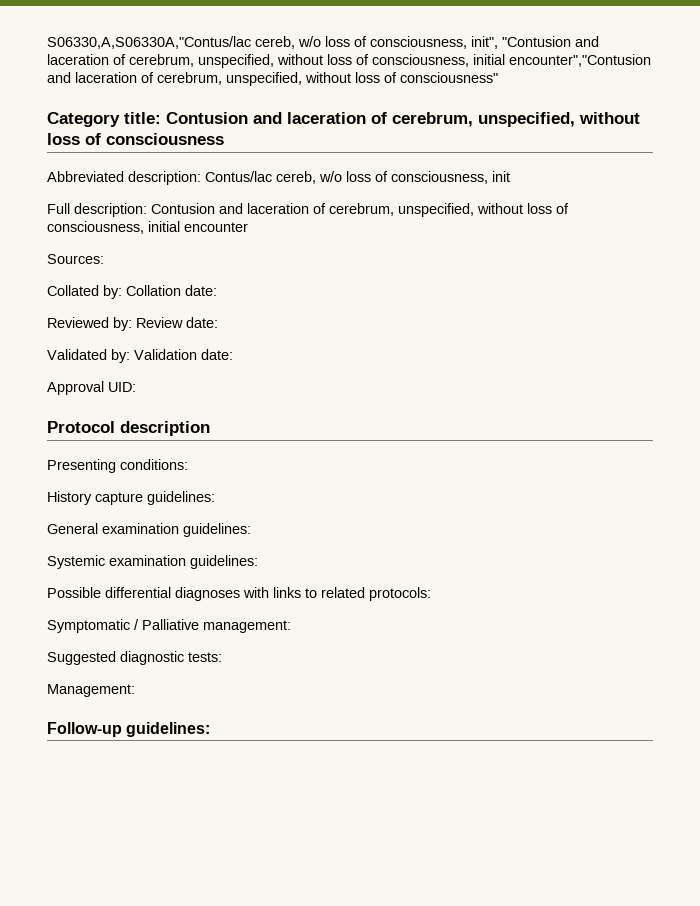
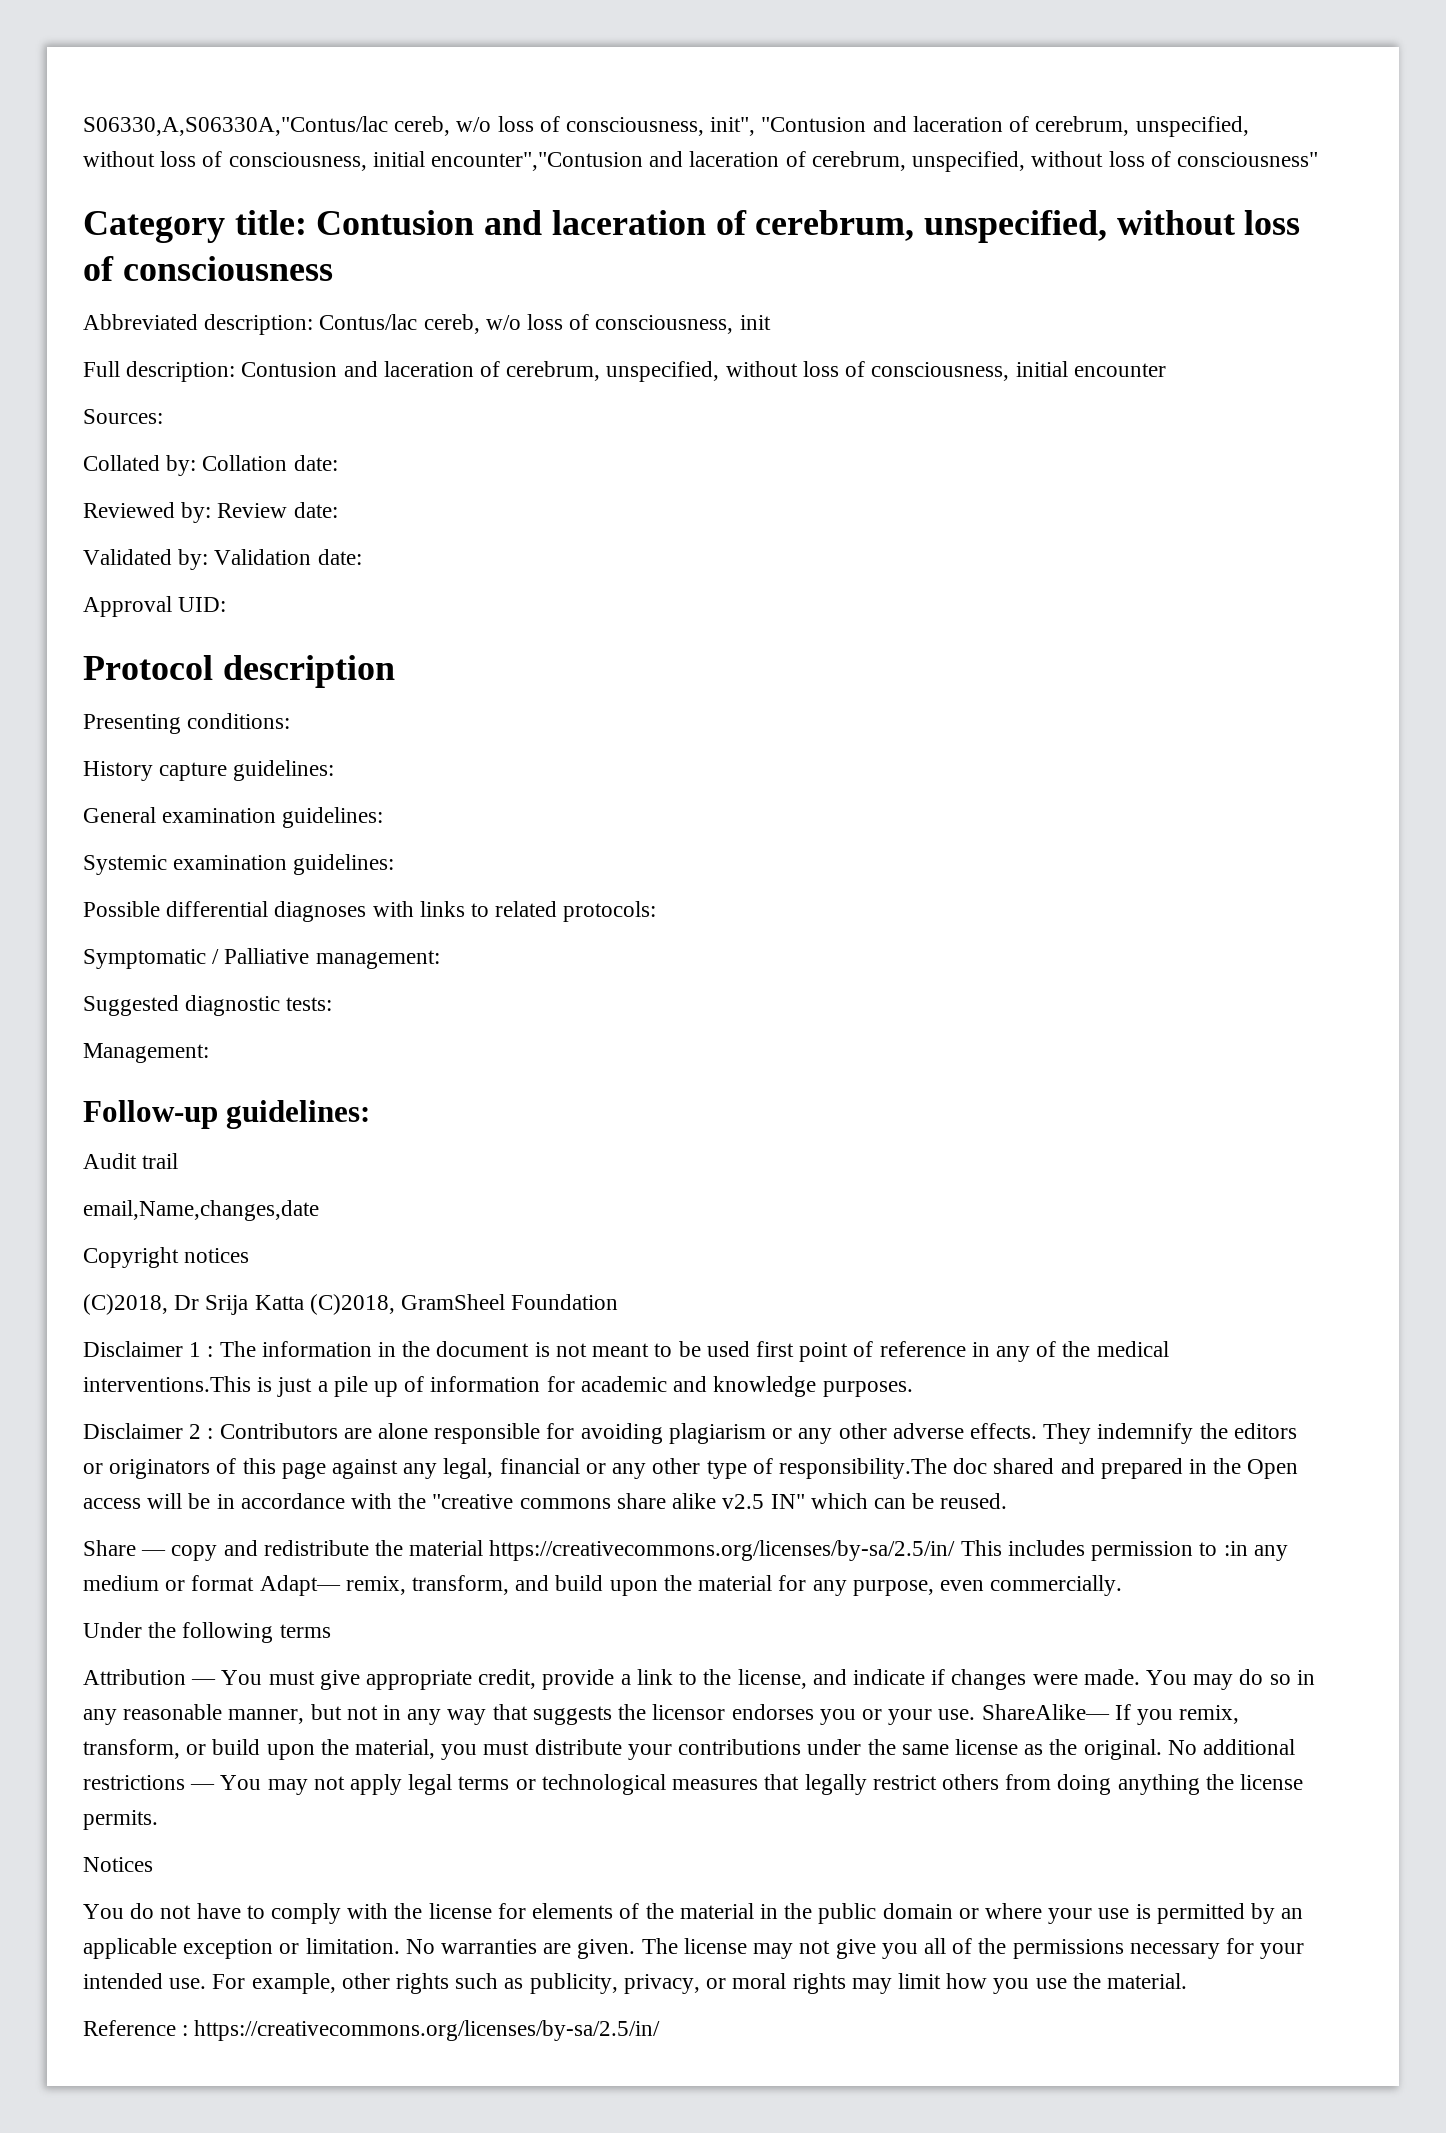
+ Audit trail
+ email,Name,changes,date
+ Copyright notices
+ (C)2018, Dr Srija Katta (C)2018, GramSheel Foundation
+ Disclaimer 1 : The information in the document is not meant to be used first point of reference in any of the medical interventions.This is just a pile up of information for academic and knowledge purposes.
+ Disclaimer 2 : Contributors are alone responsible for avoiding plagiarism or any other adverse effects. They indemnify the editors or originators of this page against any legal, financial or any other type of responsibility.The doc shared and prepared in the Open access will be in accordance with the "creative commons share alike v2.5 IN" which can be reused.
+ Share — copy and redistribute the material https://creativecommons.org/licenses/by-sa/2.5/in/ This includes permission to :in any medium or format Adapt— remix, transform, and build upon the material for any purpose, even commercially.
+ Under the following terms
+ Attribution — You must give appropriate credit, provide a link to the license, and indicate if changes were made. You may do so in any reasonable manner, but not in any way that suggests the licensor endorses you or your use. ShareAlike— If you remix, transform, or build upon the material, you must distribute your contributions under the same license as the original. No additional restrictions — You may not apply legal terms or technological measures that legally restrict others from doing anything the license permits.
+ Notices
+ You do not have to comply with the license for elements of the material in the public domain or where your use is permitted by an applicable exception or limitation. No warranties are given. The license may not give you all of the permissions necessary for your intended use. For example, other rights such as publicity, privacy, or moral rights may limit how you use the material.
+ Reference : https://creativecommons.org/licenses/by-sa/2.5/in/

